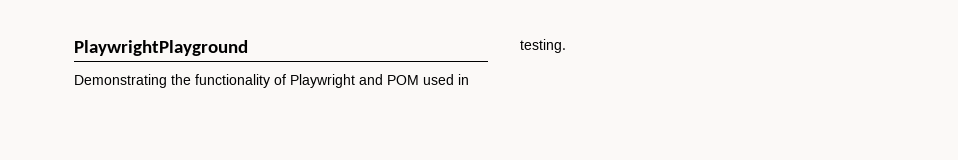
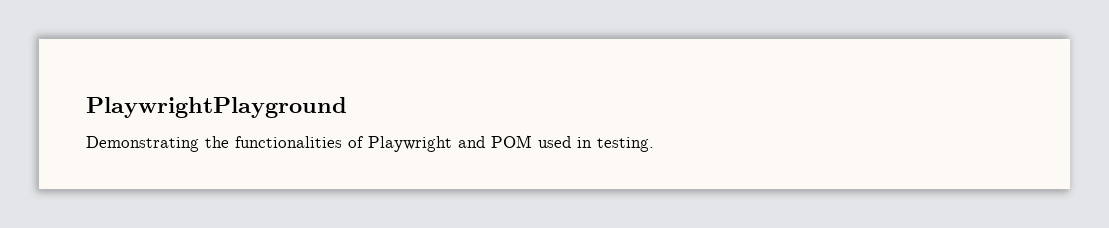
- Demonstrating the functionality of Playwright and POM used in testing.
+ Demonstrating the functionalities of Playwright and POM used in testing.

